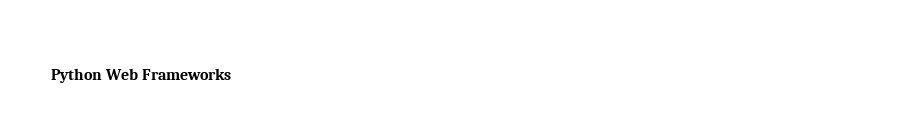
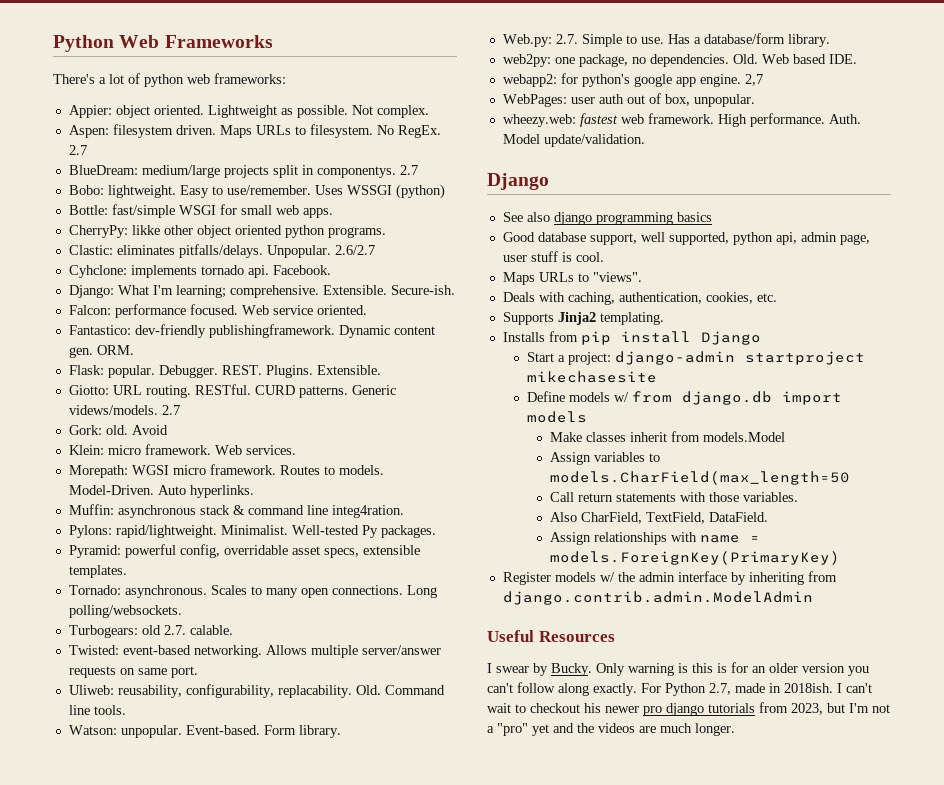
+ There's a lot of python web frameworks:
+ Appier: object oriented. Lightweight as possible. Not complex.
+ Aspen: filesystem driven. Maps URLs to filesystem. No RegEx. 2.7
+ BlueDream: medium/large projects split in componentys. 2.7
+ Bobo: lightweight. Easy to use/remember. Uses WSSGI (python)
+ Bottle: fast/simple WSGI for small web apps.
+ CherryPy: likke other object oriented python programs.
+ Clastic: eliminates pitfalls/delays. Unpopular. 2.6/2.7
+ Cyhclone: implements tornado api. Facebook.
+ Django: What I'm learning; comprehensive. Extensible. Secure-ish.
+ Falcon: performance focused. Web service oriented.
+ Fantastico: dev-friendly publishingframework. Dynamic content gen. ORM.
+ Flask: popular. Debugger. REST. Plugins. Extensible.
+ Giotto: URL routing. RESTful. CURD patterns. Generic videws/models. 2.7
+ Gork: old. Avoid
+ Klein: micro framework. Web services.
+ Morepath: WGSI micro framework. Routes to models. Model-Driven. Auto hyperlinks.
+ Muffin: asynchronous stack & command line integ4ration.
+ Pylons: rapid/lightweight. Minimalist. Well-tested Py packages.
+ Pyramid: powerful config, overridable asset specs, extensible templates.
+ Tornado: asynchronous. Scales to many open connections. Long polling/websockets.
+ Turbogears: old 2.7. calable.
+ Twisted: event-based networking. Allows multiple server/answer requests on same port.
+ Uliweb: reusability, configurability, replacability. Old. Command line tools.
+ Watson: unpopular. Event-based. Form library.
+ Web.py: 2.7. Simple to use. Has a database/form library.
+ web2py: one package, no dependencies. Old. Web based IDE.
+ webapp2: for python's google app engine. 2,7
+ WebPages: user auth out of box, unpopular.
+ wheezy.web: fastest web framework. High performance. Auth. Model update/validation.
+ Django
+ See also django programming basics
+ Good database support, well supported, python api, admin page, user stuff is cool.
+ Maps URLs to "views".
+ Deals with caching, authentication, cookies, etc.
+ Supports Jinja2 templating.
+ Installs from pip install Django
+ Start a project: django-admin startproject mikechasesite
+ Define models w/ from django.db import models
+ Make classes inherit from models.Model
+ Assign variables to models.CharField(max_length=50
+ Call return statements with those variables.
+ Also CharField, TextField, DataField.
+ Assign relationships with name = models.ForeignKey(PrimaryKey)
+ Register models w/ the admin interface by inheriting from django.contrib.admin.ModelAdmin
+ Useful Resources
+ I swear by Bucky. Only warning is this is for an older version you can't follow along exactly. For Python 2.7, made in 2018ish. I can't wait to checkout his newer pro django tutorials from 2023, but I'm not a "pro" yet and the videos are much longer.

